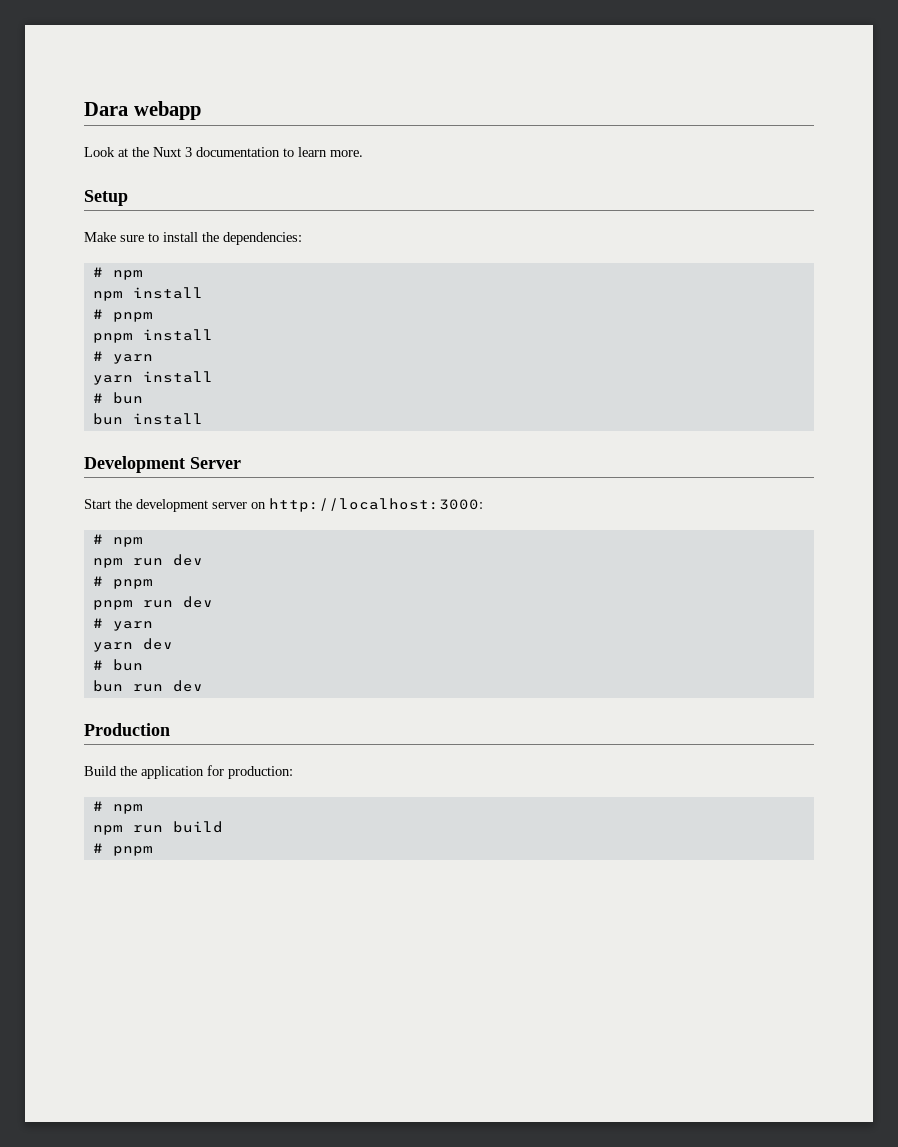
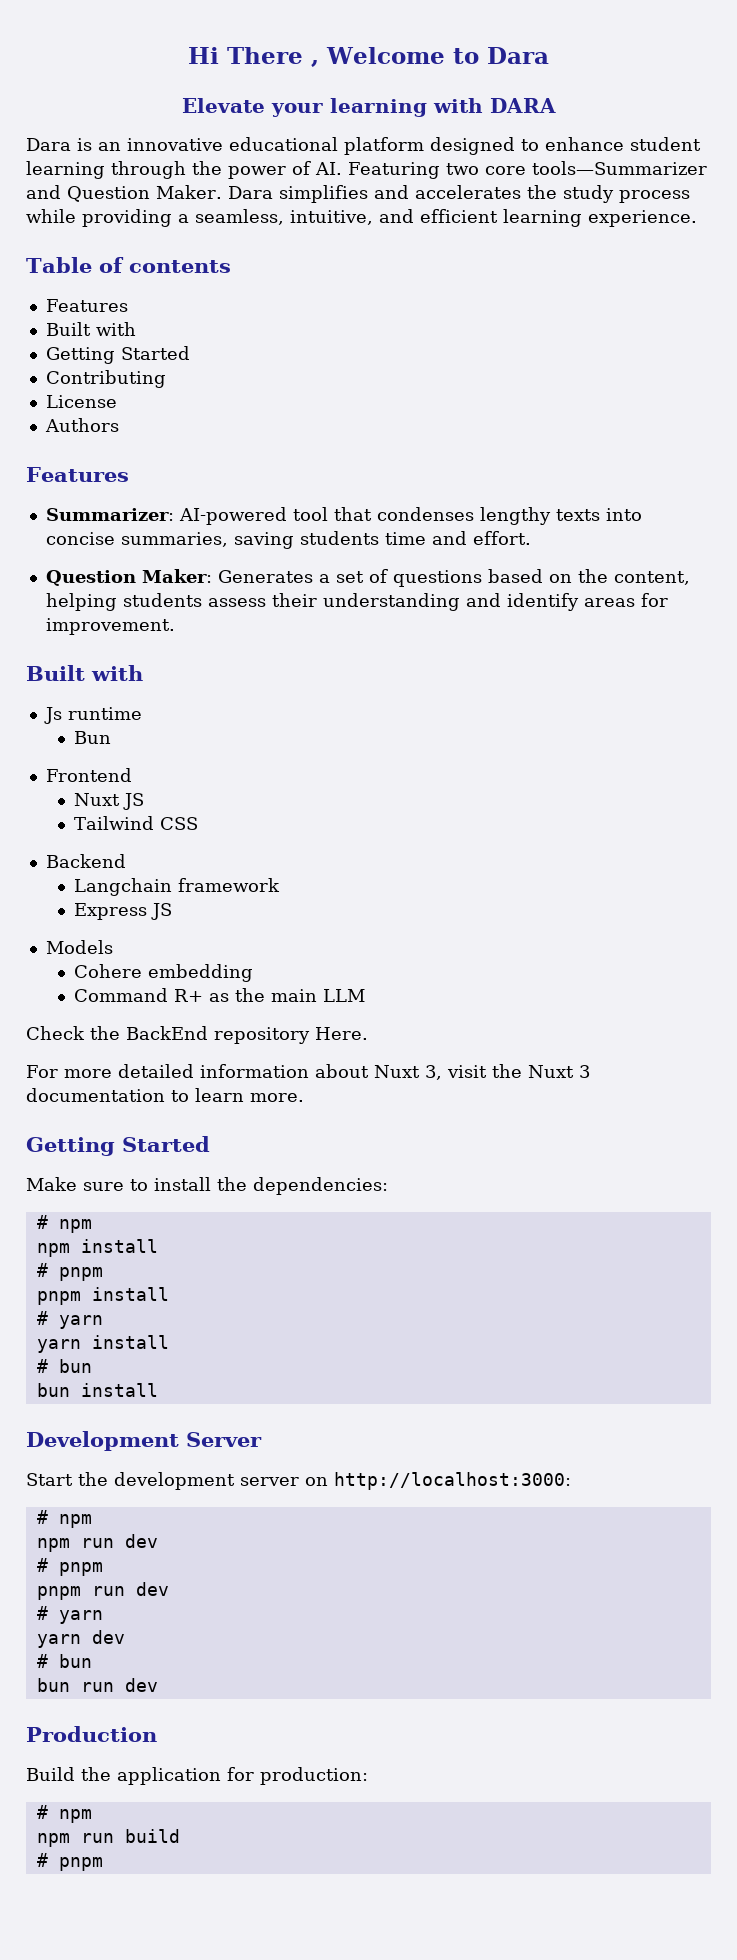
- Dara webapp
- Look at the Nuxt 3 documentation to learn more.
- Setup
+ Hi There , Welcome to Dara
+ Elevate your learning with DARA
+ Dara is an innovative educational platform designed to enhance student learning through the power of AI. Featuring two core tools—Summarizer and Question Maker. Dara simplifies and accelerates the study process while providing a seamless, intuitive, and efficient learning experience.
+ Table of contents
+ Features
+ Built with
+ Getting Started
+ Contributing
+ License
+ Authors
+ Features
+ Summarizer: AI-powered tool that condenses lengthy texts into concise summaries, saving students time and effort.
+ Question Maker: Generates a set of questions based on the content, helping students assess their understanding and identify areas for improvement.
+ Built with
+ Js runtime
+ Bun
+ Frontend
+ Nuxt JS
+ Tailwind CSS
+ Backend
+ Langchain framework
+ Express JS
+ Models
+ Cohere embedding
+ Command R+ as the main LLM
+ Check the BackEnd repository Here.
+ For more detailed information about Nuxt 3, visit the Nuxt 3 documentation to learn more.
+ Getting Started

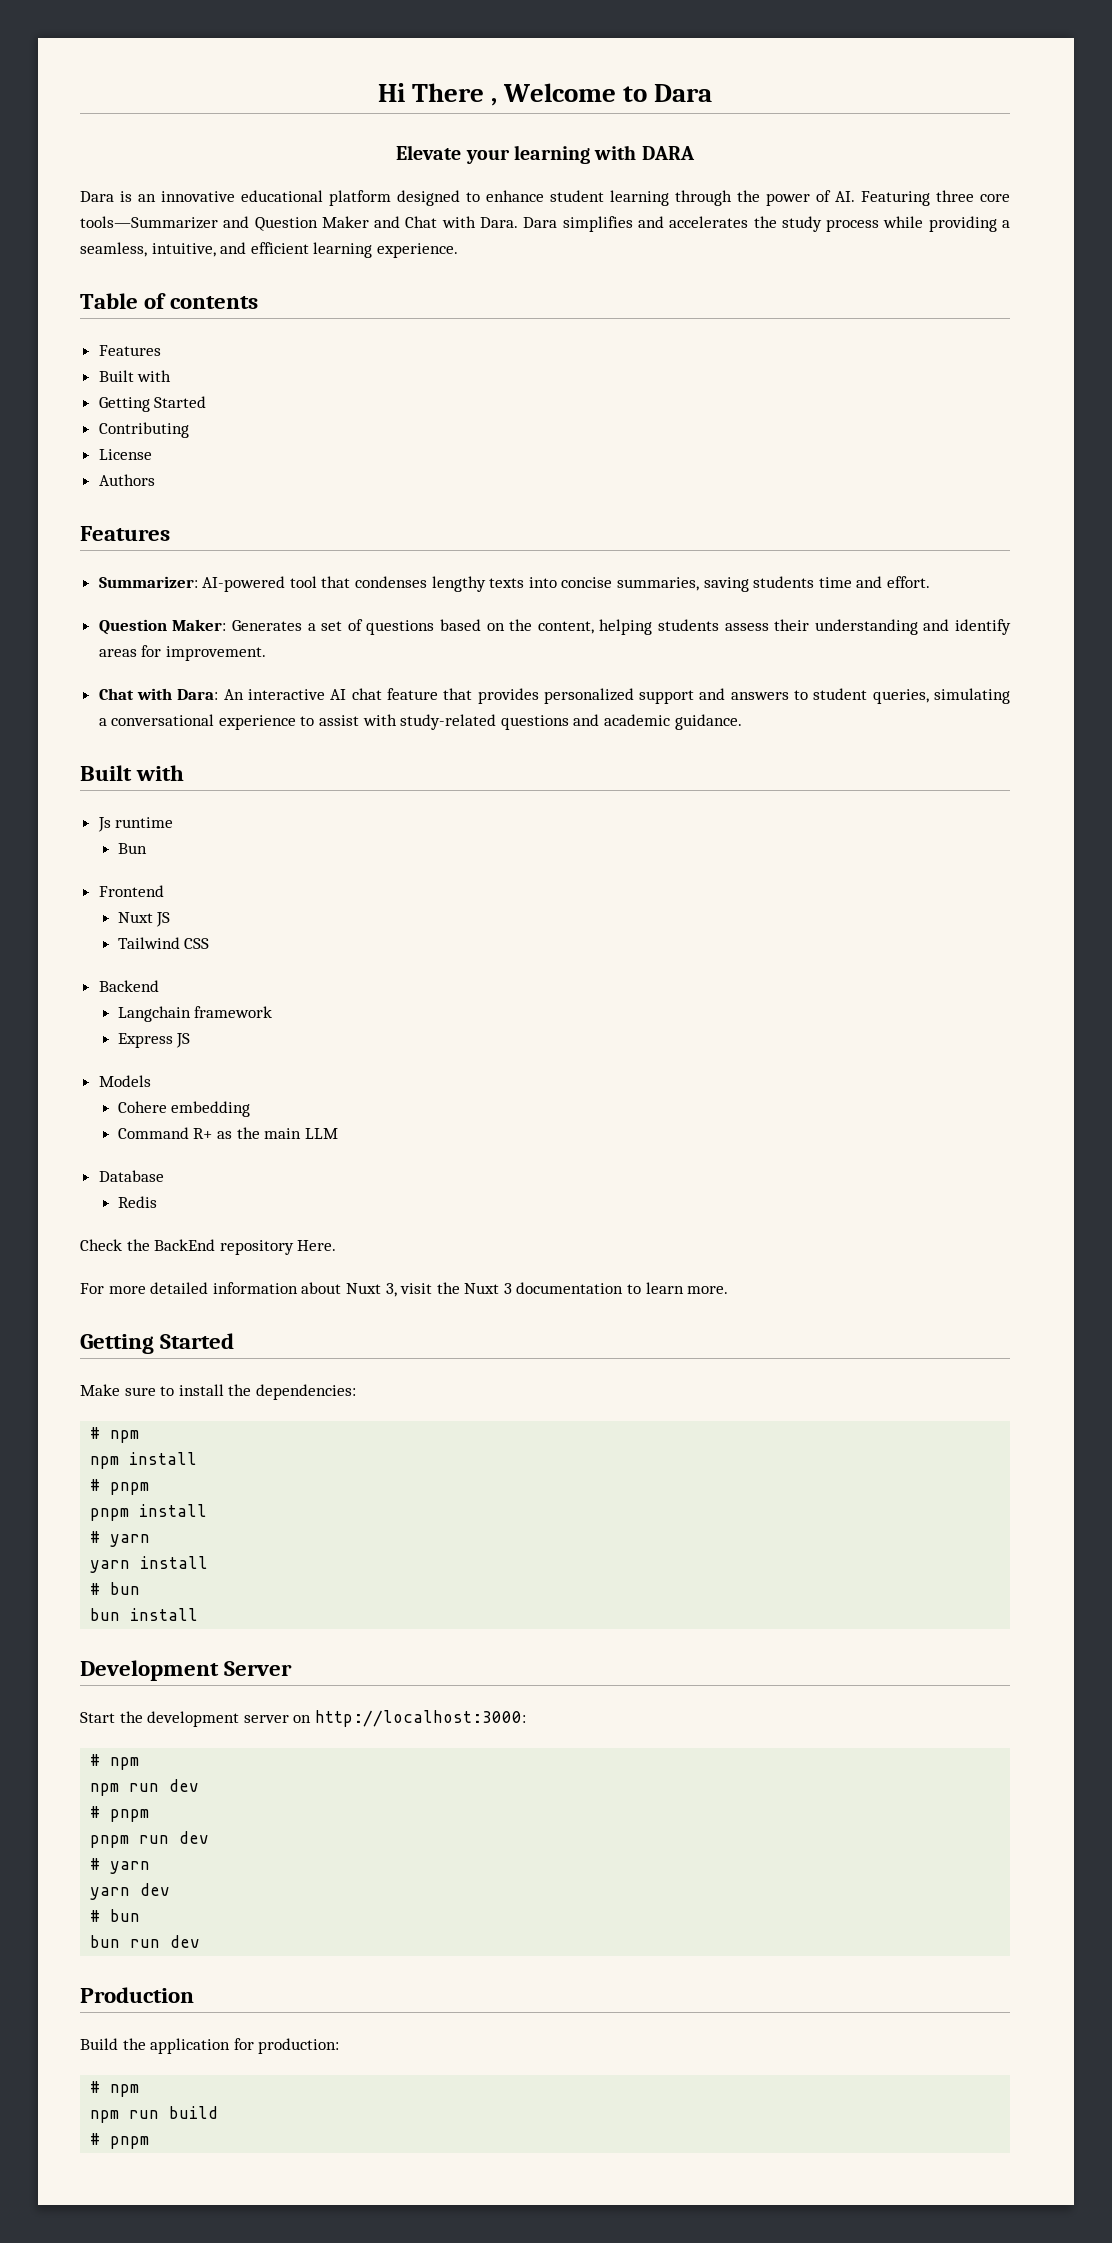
- Dara is an innovative educational platform designed to enhance student learning through the power of AI. Featuring two core tools—Summarizer and Question Maker.
+ Dara is an innovative educational platform designed to enhance student learning through the power of AI. Featuring three core tools—Summarizer and Question Maker and Chat with Dara.
+ Chat with Dara: An interactive AI chat feature that provides personalized support and answers to student queries, simulating a conversational experience to assist with study-related questions and academic guidance.
+ Database
+ Redis

